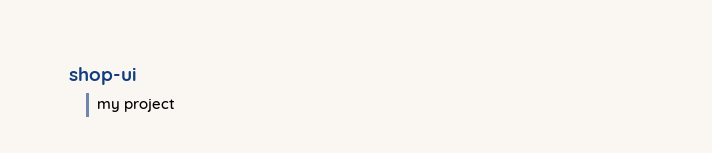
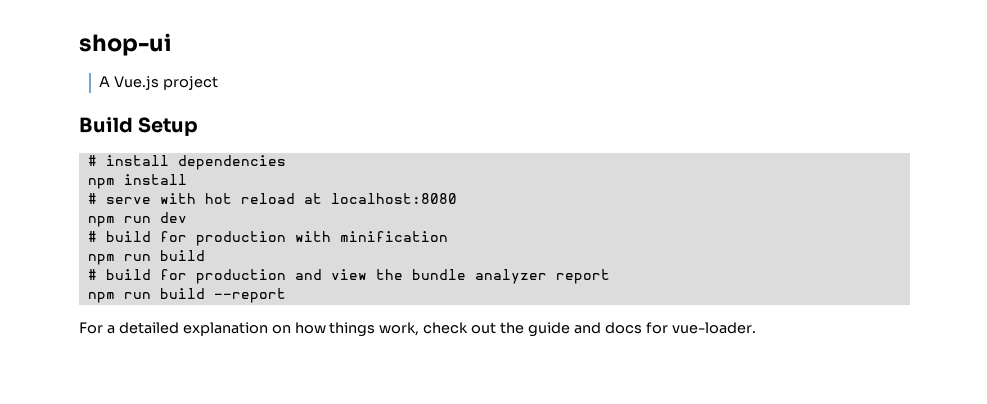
- my project
+ A Vue.js project
+ Build Setup
+ # install dependencies
+ npm install
+ # serve with hot reload at localhost:8080
+ npm run dev
+ # build for production with minification
+ npm run build
+ # build for production and view the bundle analyzer report
+ npm run build --report
+ For a detailed explanation on how things work, check out the guide and docs for vue-loader.

